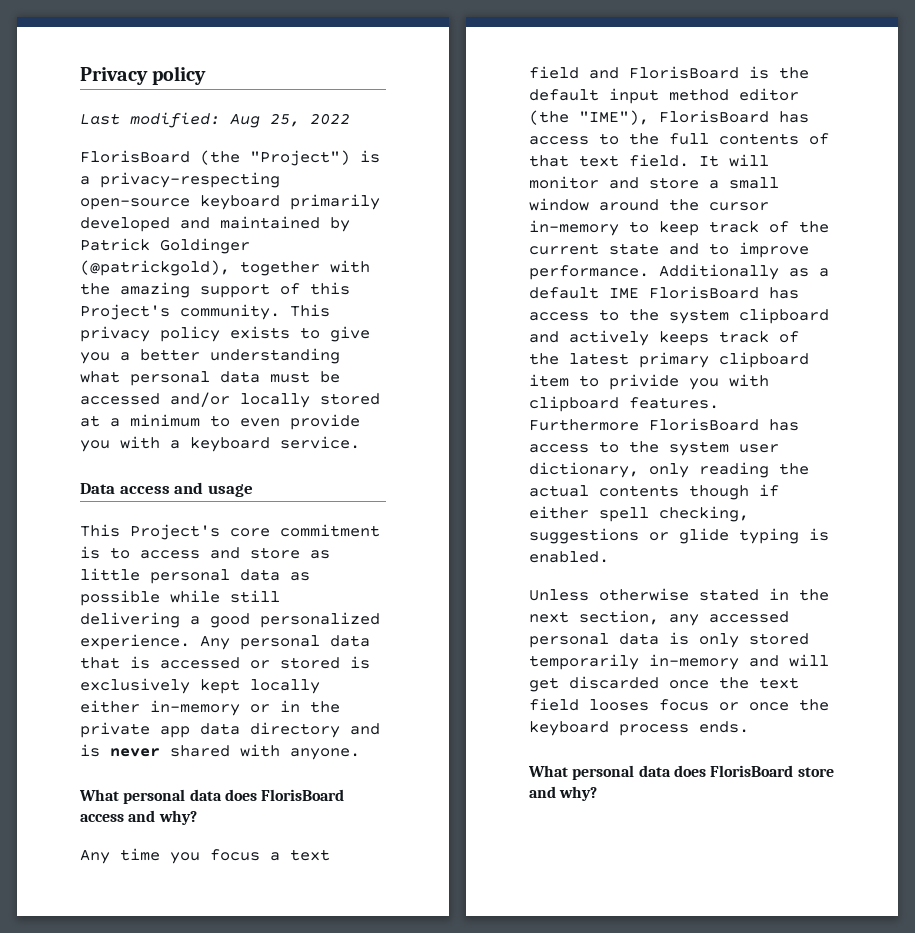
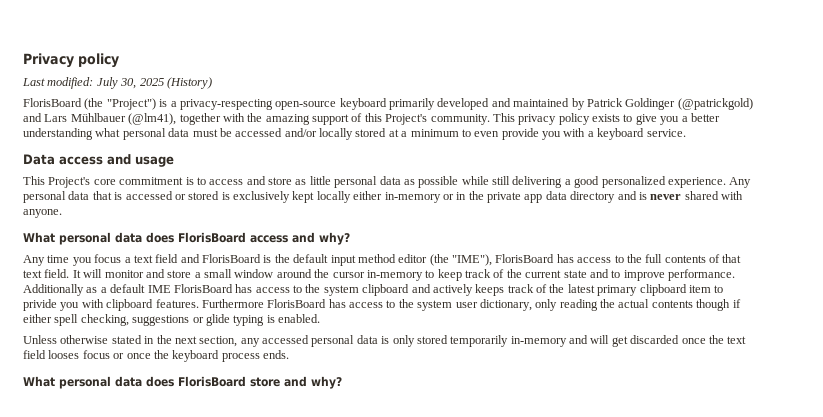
- Last modified: Aug 25, 2022
+ Last modified: July 30, 2025 (History)
- FlorisBoard (the "Project") is a privacy-respecting open-source keyboard primarily developed and maintained by Patrick Goldinger (@patrickgold), together with the amazing support of this Project's community.
+ FlorisBoard (the "Project") is a privacy-respecting open-source keyboard primarily developed and maintained by Patrick Goldinger (@patrickgold) and Lars Mühlbauer (@lm41), together with the amazing support of this Project's community.

